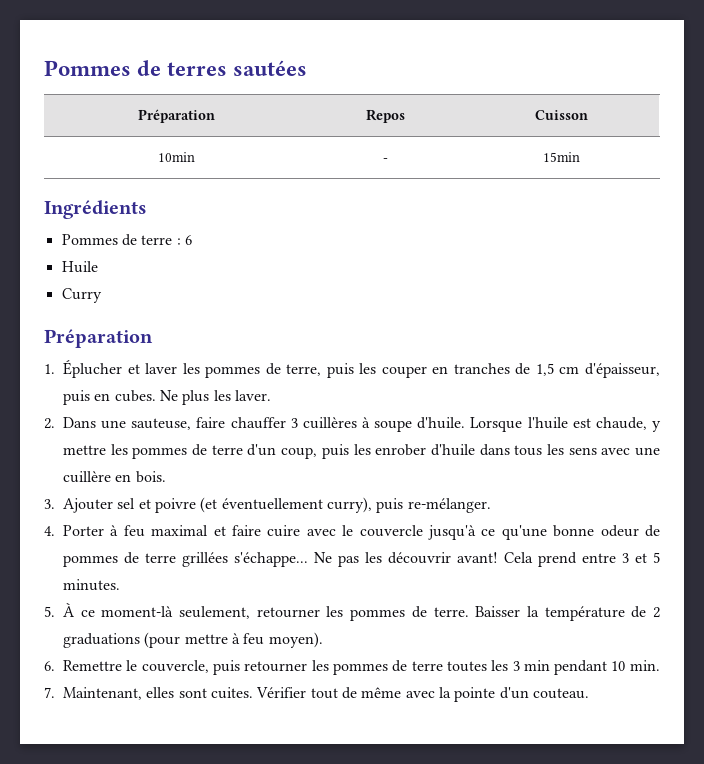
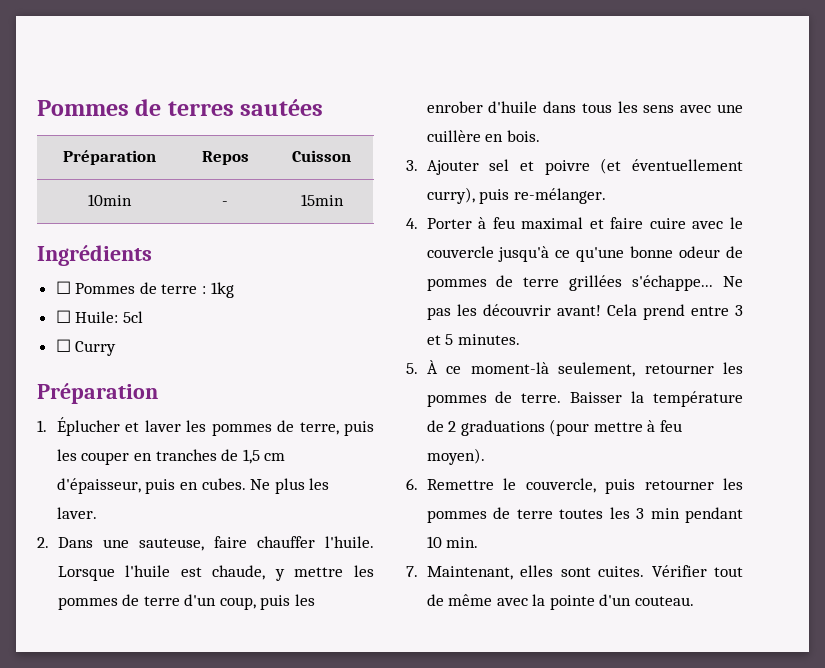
- Pommes de terre : 6
- Huile
- Curry
+ ☐ Pommes de terre : 1kg
+ ☐ Huile: 5cl
+ ☐ Curry
- 2. Dans une sauteuse, faire chauffer 3 cuillères à soupe d'huile.
+ 2. Dans une sauteuse, faire chauffer l'huile.

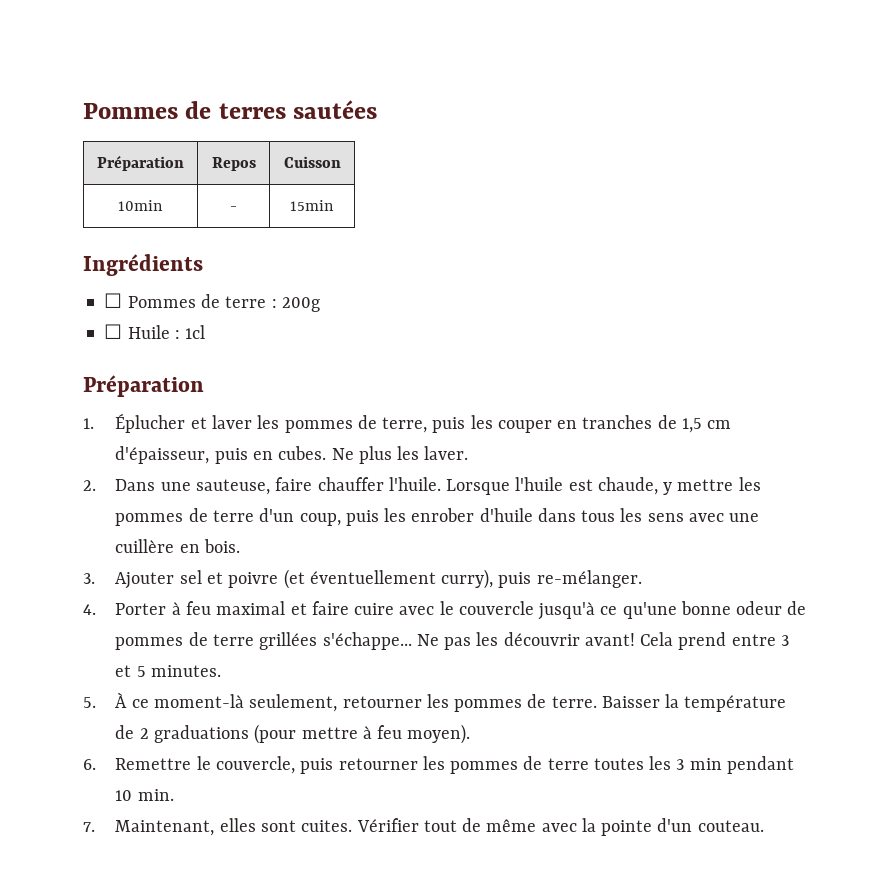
- ☐ Pommes de terre : 1kg
- ☐ Huile: 5cl
- ☐ Curry
+ ☐ Pommes de terre : 200g
+ ☐ Huile : 1cl

